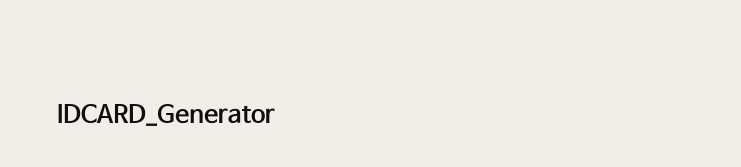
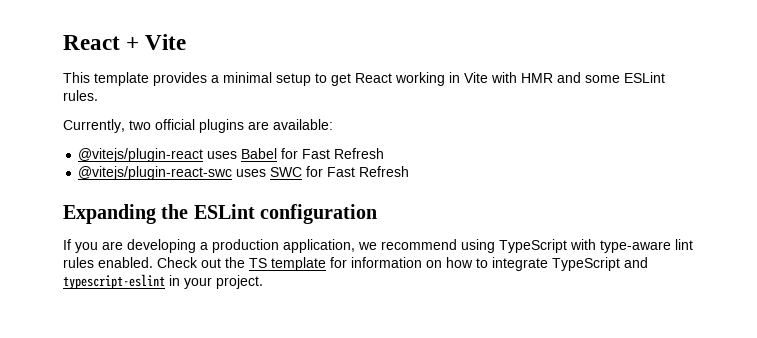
- IDCARD_Generator
+ React + Vite
+ This template provides a minimal setup to get React working in Vite with HMR and some ESLint rules.
+ Currently, two official plugins are available:
+ @vitejs/plugin-react uses Babel for Fast Refresh
+ @vitejs/plugin-react-swc uses SWC for Fast Refresh
+ Expanding the ESLint configuration
+ If you are developing a production application, we recommend using TypeScript with type-aware lint rules enabled. Check out the TS template for information on how to integrate TypeScript and typescript-eslint in your project.

